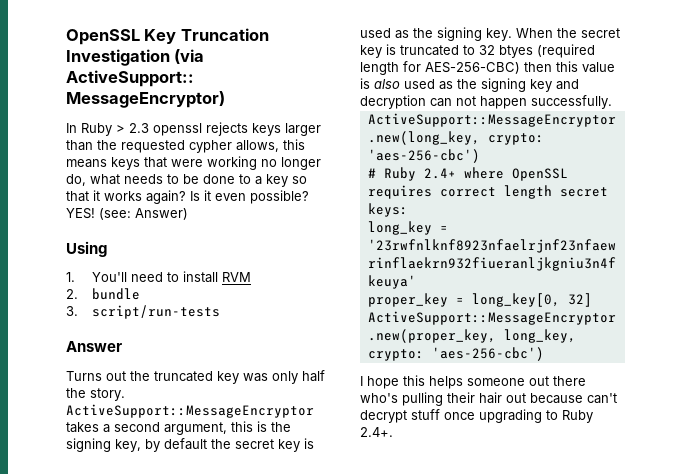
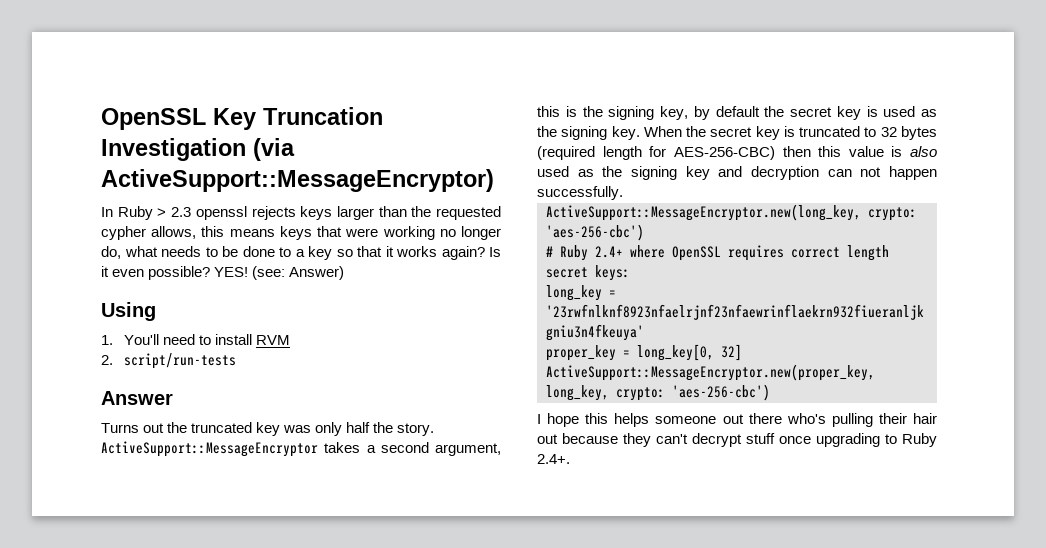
- 2. bundle
- 3. script/run-tests
+ 2. script/run-tests
- When the secret key is truncated to 32 btyes (required length for AES-256-CBC) then this value is also used as the signing key and decryption can not happen successfully.
+ When the secret key is truncated to 32 bytes (required length for AES-256-CBC) then this value is also used as the signing key and decryption can not happen successfully.
- I hope this helps someone out there who's pulling their hair out because can't decrypt stuff once upgrading to Ruby 2.4+.
+ I hope this helps someone out there who's pulling their hair out because they can't decrypt stuff once upgrading to Ruby 2.4+.

